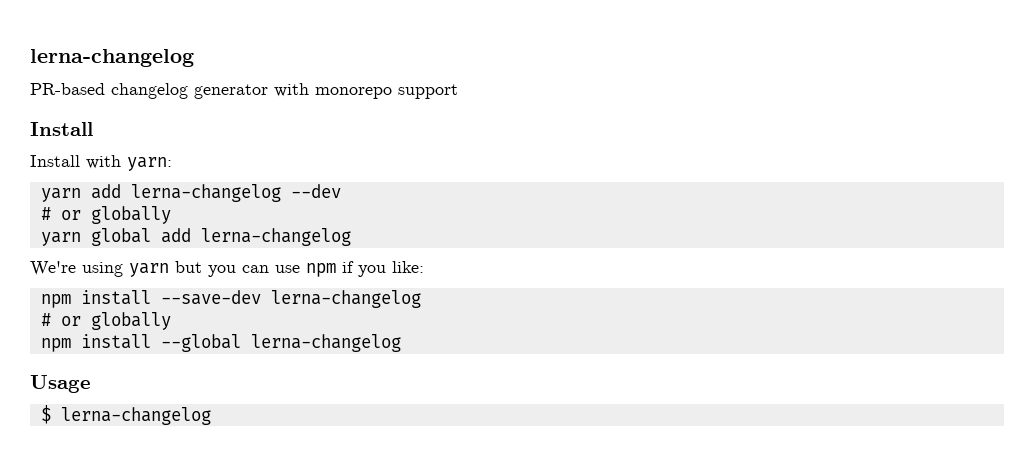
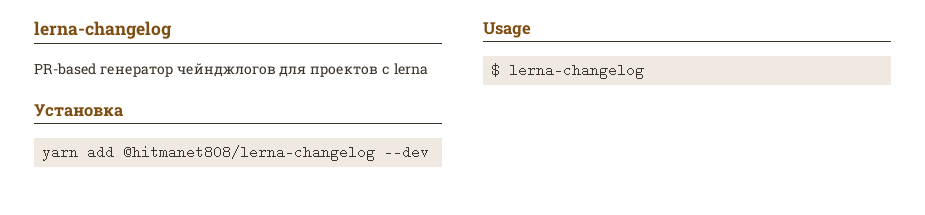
- PR-based changelog generator with monorepo support
- Install
- Install with yarn:
+ PR-based генератор чейнджлогов для проектов с lerna
+ Установка
- yarn add lerna-changelog --dev
- # or globally
- yarn global add lerna-changelog
- We're using yarn but you can use npm if you like:
- npm install --save-dev lerna-changelog
- # or globally
- npm install --global lerna-changelog
+ yarn add @hitmanet808/lerna-changelog --dev

